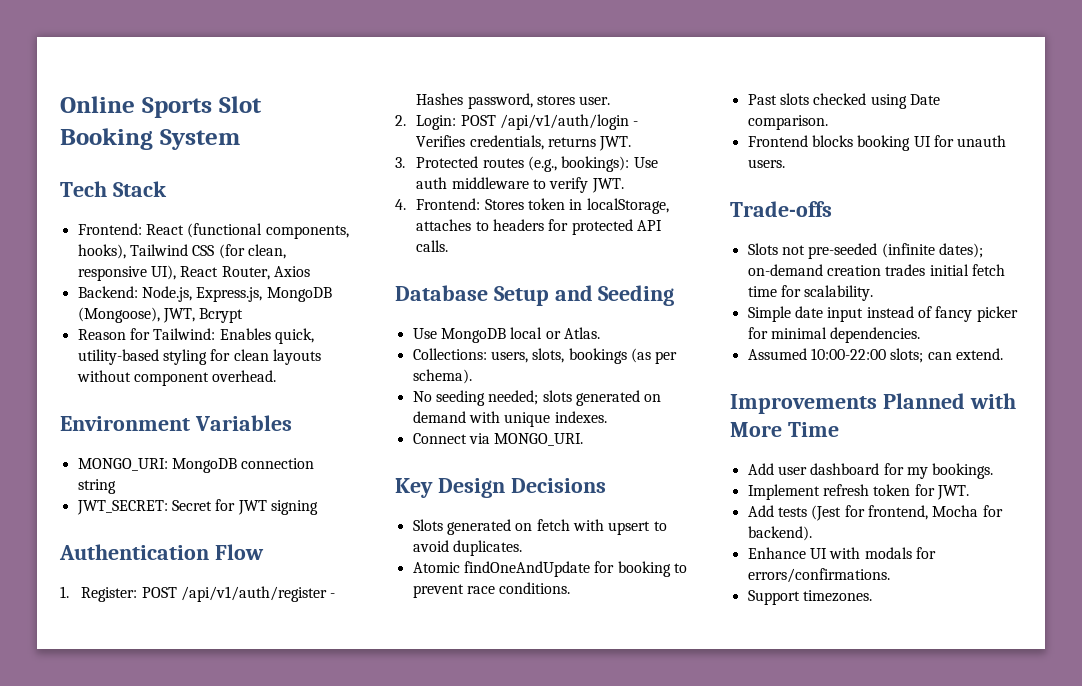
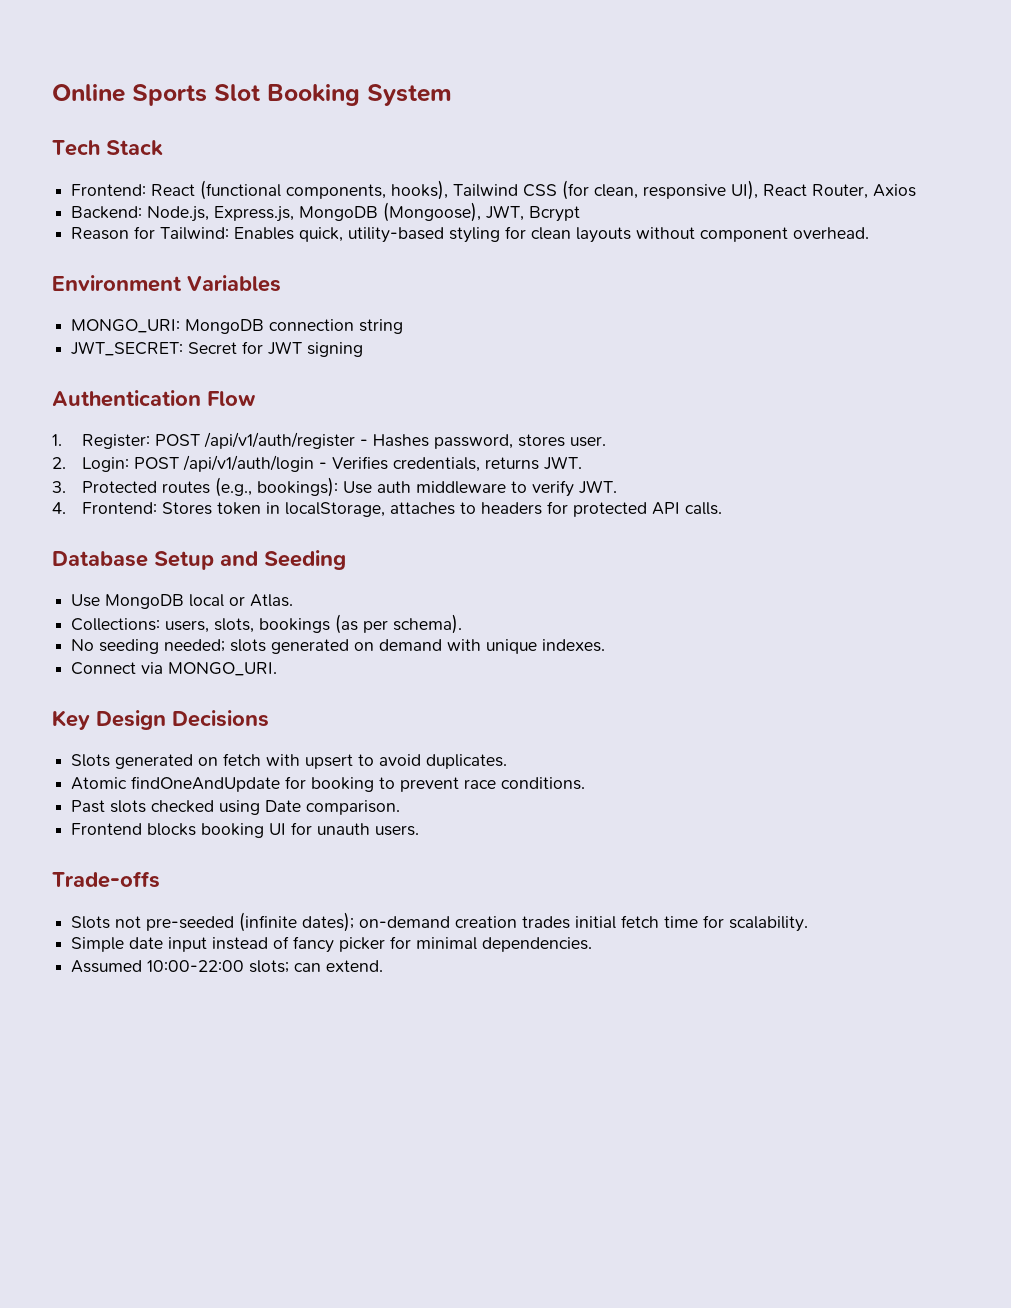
- Improvements Planned with More Time
- Add user dashboard for my bookings.
- Implement refresh token for JWT.
- Add tests (Jest for frontend, Mocha for backend).
- Enhance UI with modals for errors/confirmations.
- Support timezones.

